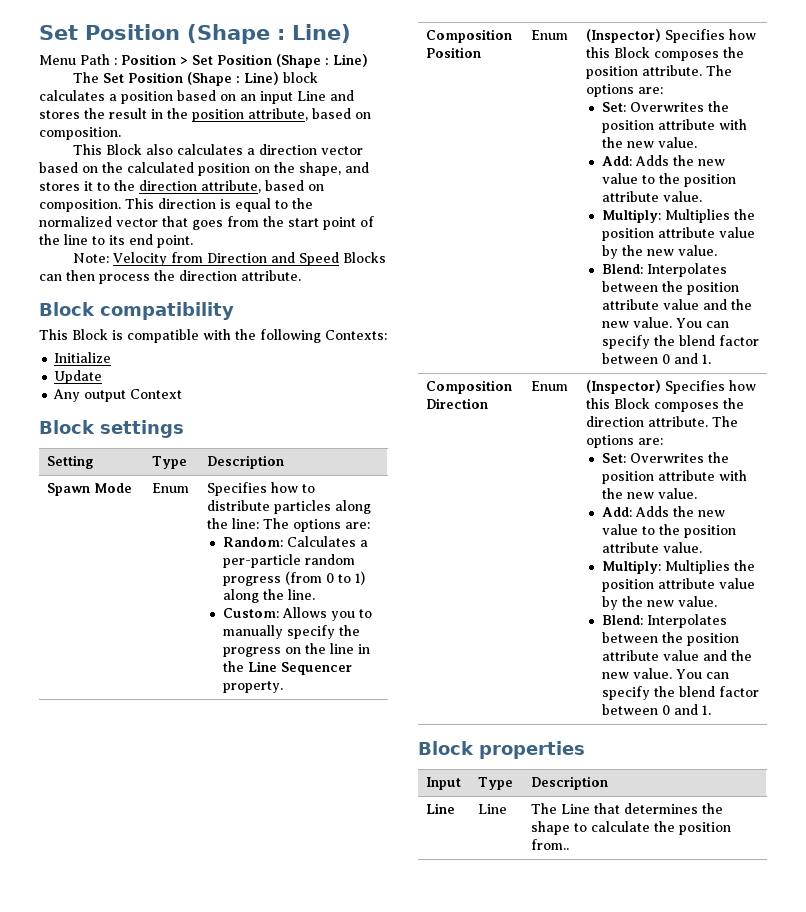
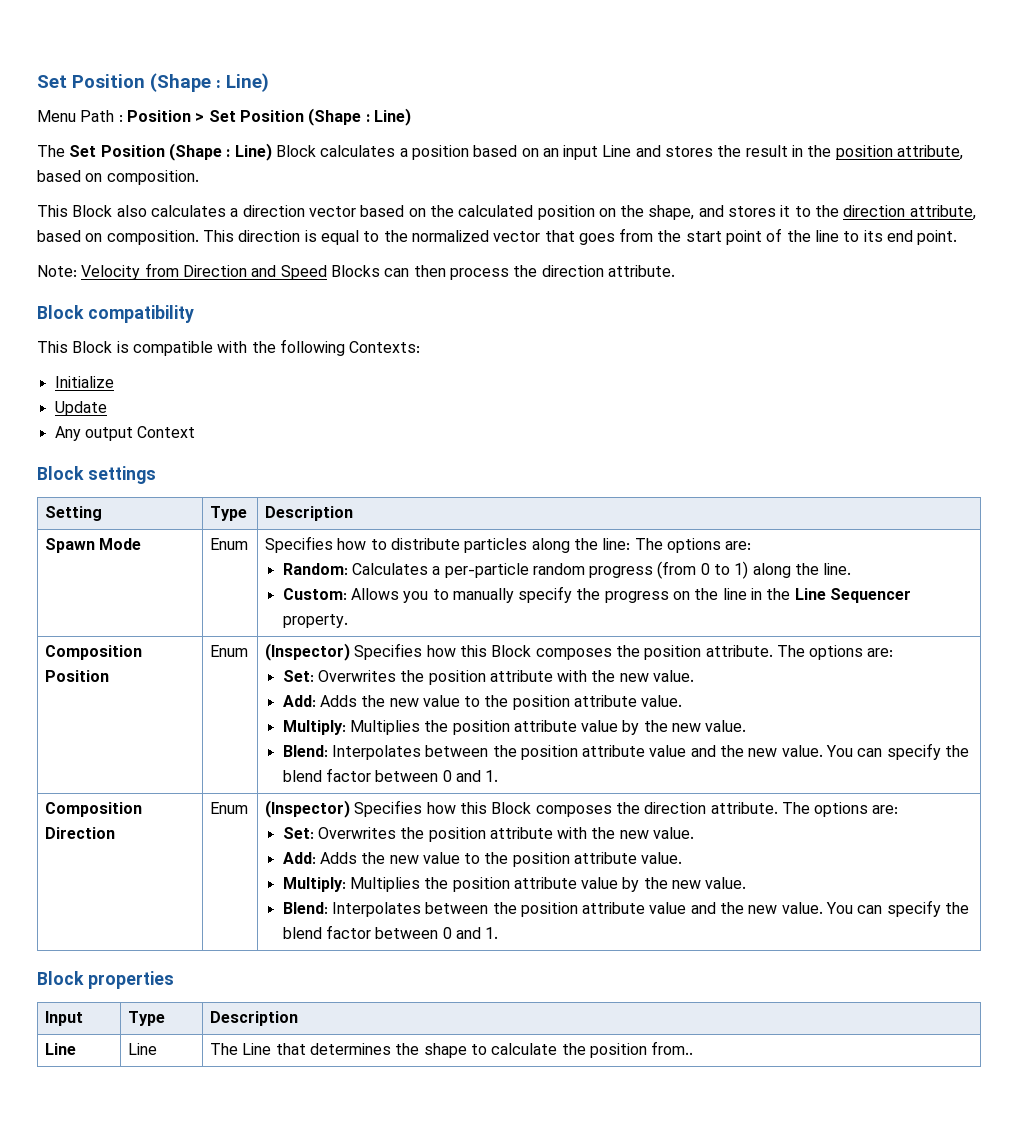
- The Set Position (Shape : Line) block calculates a position based on an input Line and stores the result in the position attribute, based on composition.
+ The Set Position (Shape : Line) Block calculates a position based on an input Line and stores the result in the position attribute, based on composition.

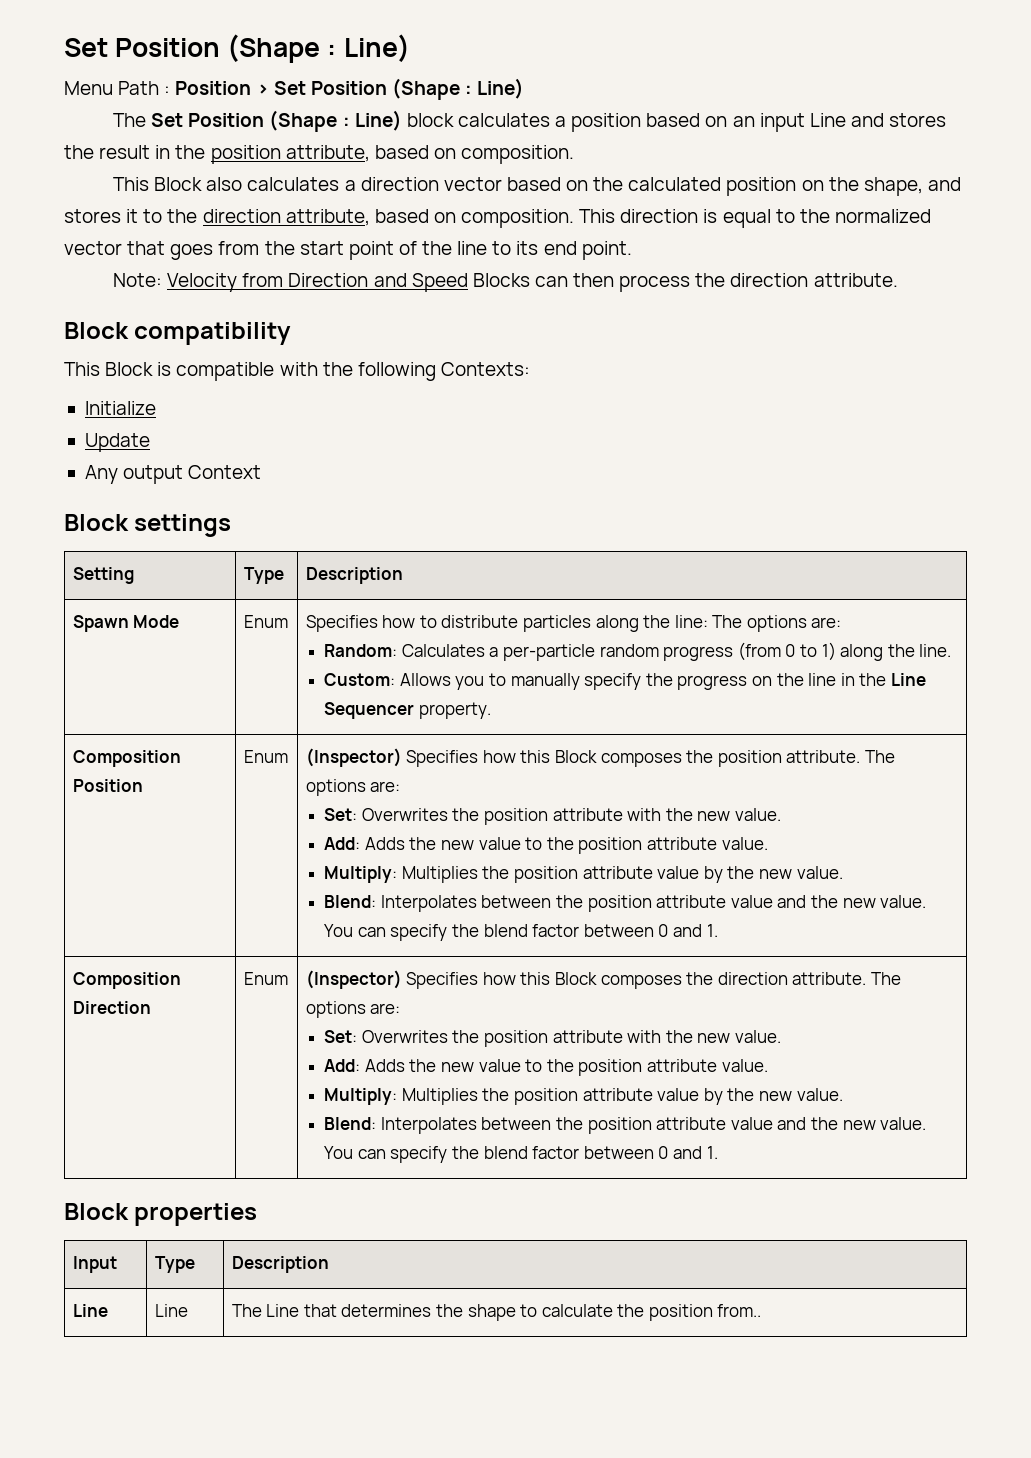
- The Set Position (Shape : Line) Block calculates a position based on an input Line and stores the result in the position attribute, based on composition.
+ The Set Position (Shape : Line) block calculates a position based on an input Line and stores the result in the position attribute, based on composition.

